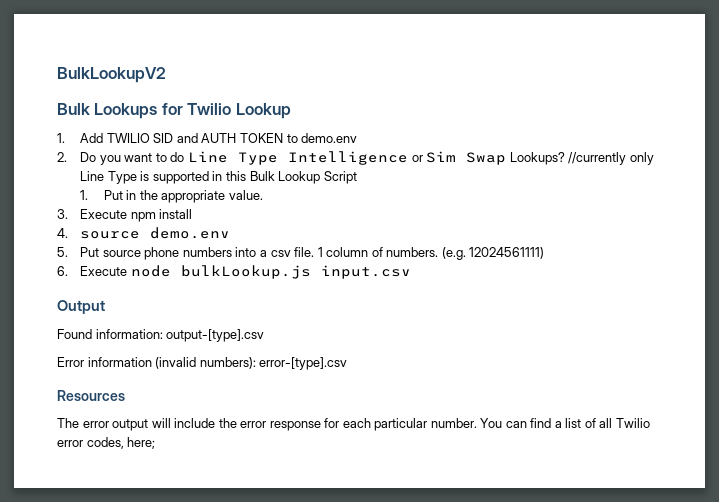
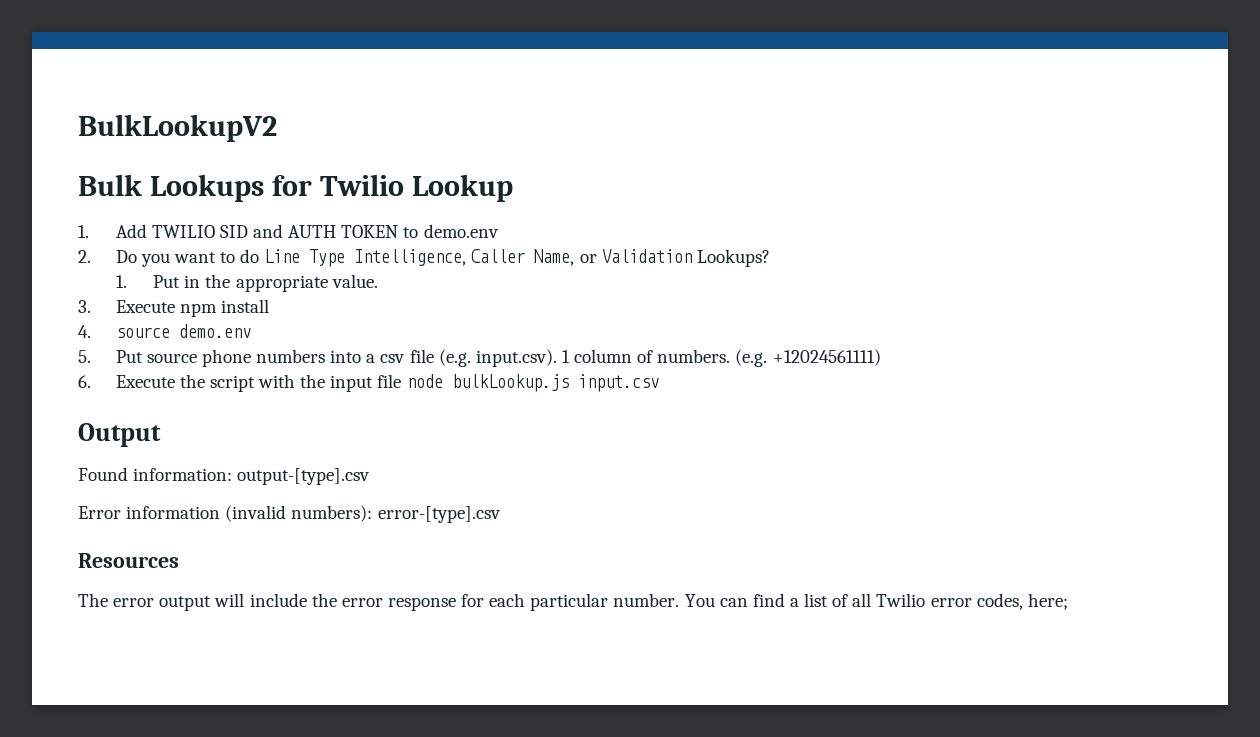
- 2. Do you want to do Line Type Intelligence or Sim Swap Lookups? //currently only Line Type is supported in this Bulk Lookup Script
+ 2. Do you want to do Line Type Intelligence, Caller Name, or Validation Lookups?
- 5. Put source phone numbers into a csv file. 1 column of numbers.
+ 5. Put source phone numbers into a csv file (e.g. input.csv). 1 column of numbers.
- (e.g. 12024561111)
+ (e.g. +12024561111)
- 6. Execute node bulkLookup.js input.csv
+ 6. Execute the script with the input file node bulkLookup.js input.csv

